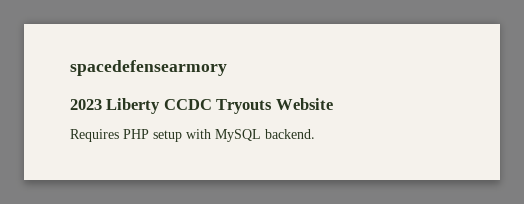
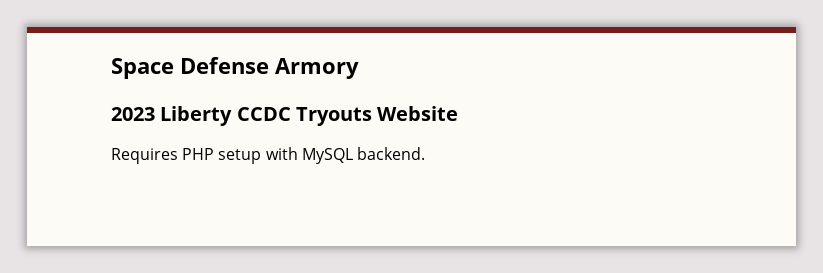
- spacedefensearmory
+ Space Defense Armory

